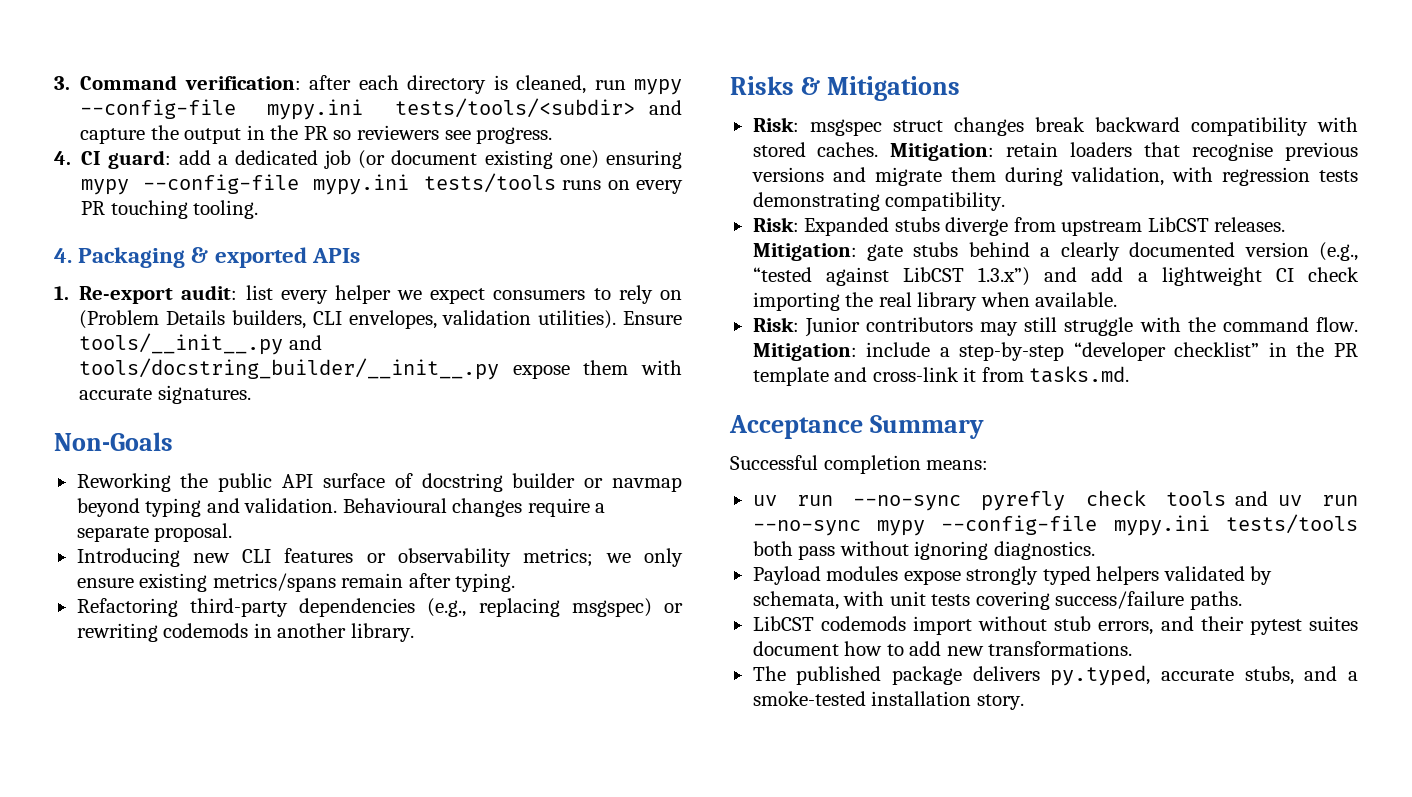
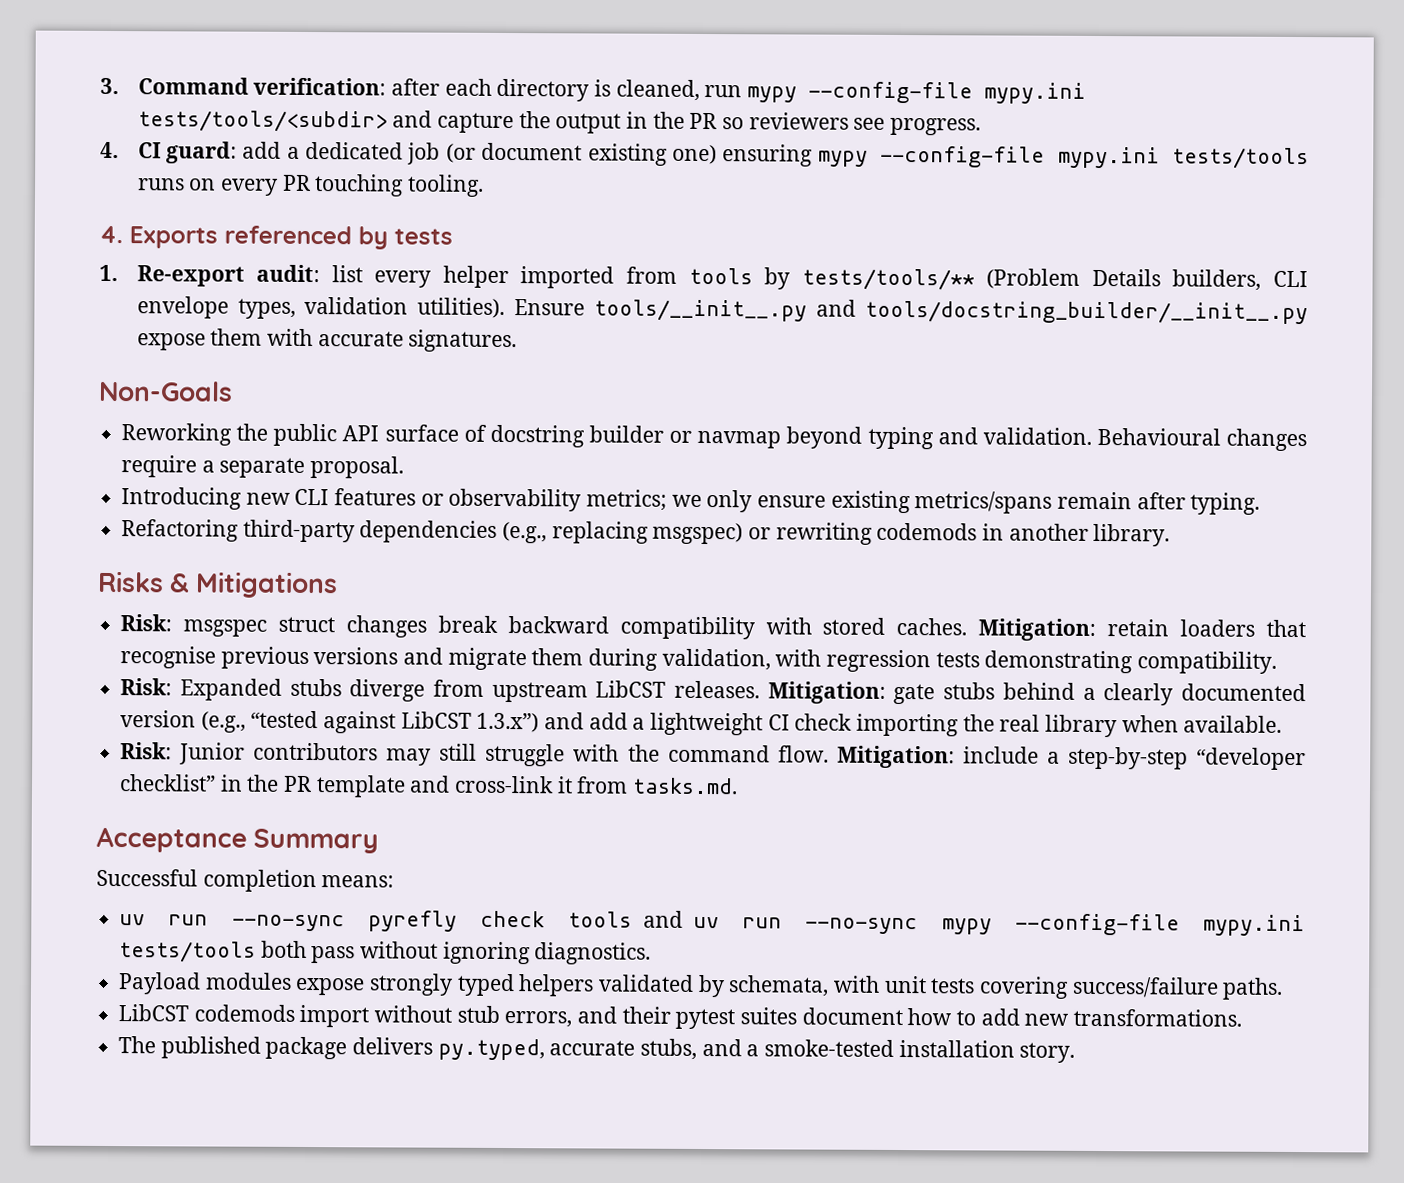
- 4. Packaging & exported APIs
+ 4. Exports referenced by tests
- 1. Re-export audit: list every helper we expect consumers to rely on (Problem Details builders, CLI envelopes, validation utilities).
+ 1. Re-export audit: list every helper imported from tools by tests/tools/** (Problem Details builders, CLI envelope types, validation utilities).

